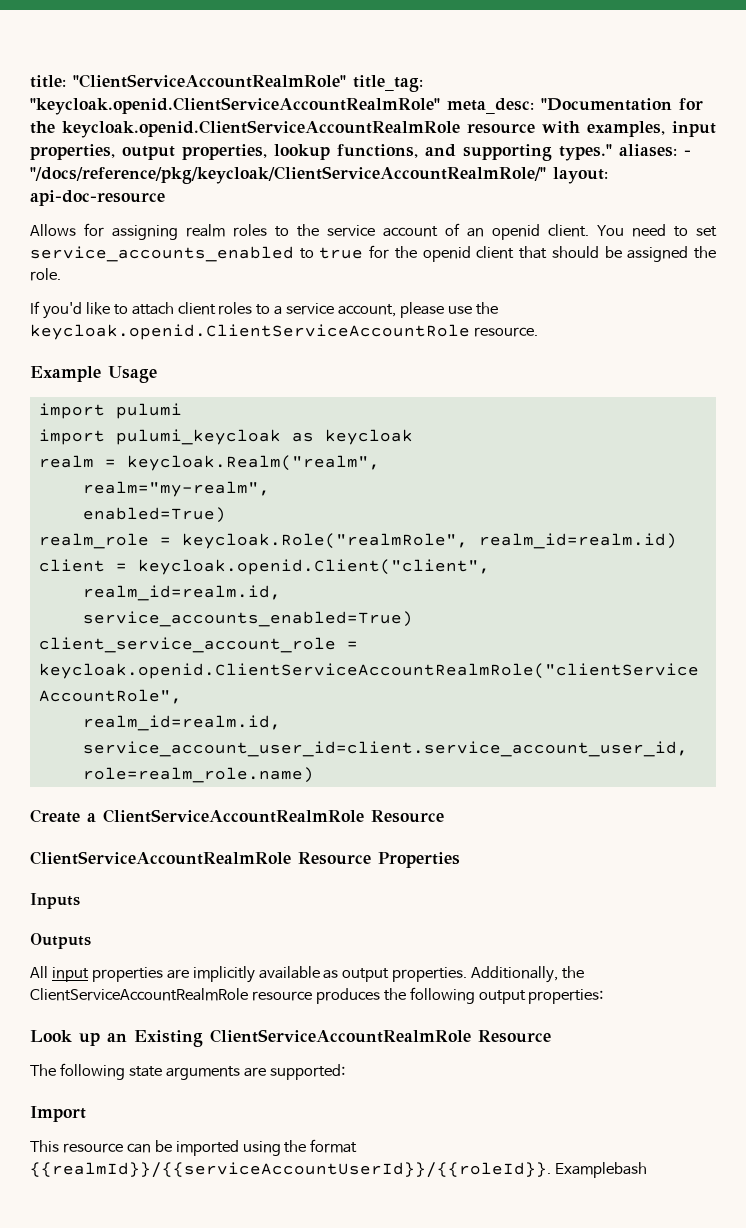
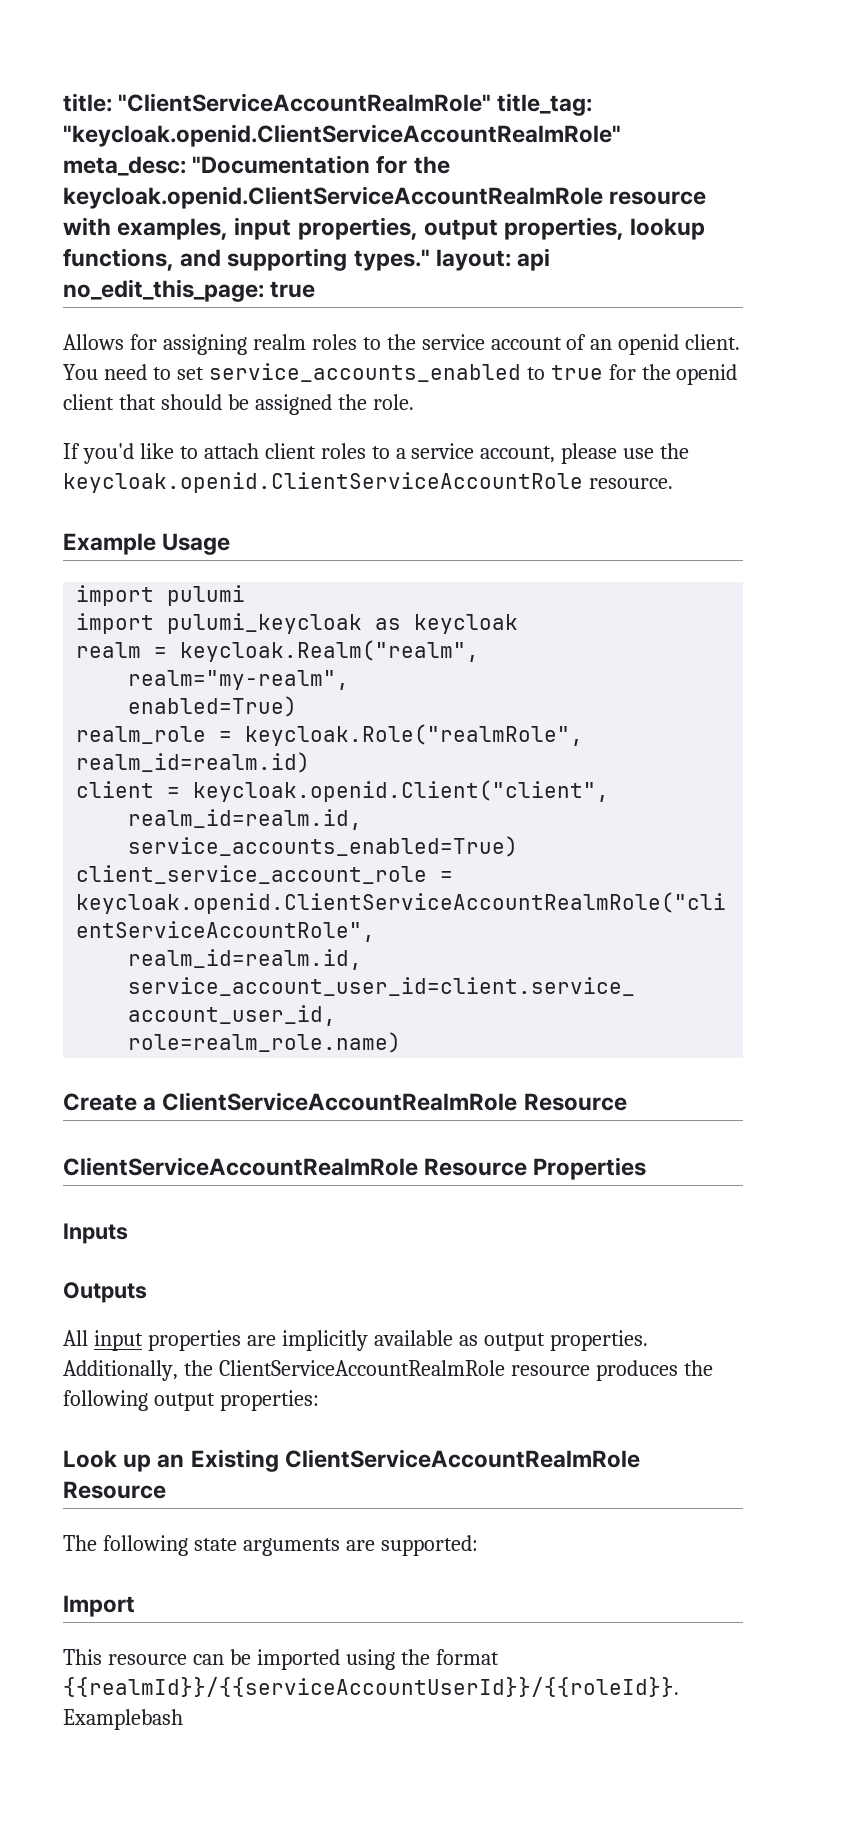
- title: "ClientServiceAccountRealmRole" title_tag: "keycloak.openid.ClientServiceAccountRealmRole" meta_desc: "Documentation for the keycloak.openid.ClientServiceAccountRealmRole resource with examples, input properties, output properties, lookup functions, and supporting types." aliases: - "/docs/reference/pkg/keycloak/ClientServiceAccountRealmRole/" layout: api-doc-resource
+ title: "ClientServiceAccountRealmRole" title_tag: "keycloak.openid.ClientServiceAccountRealmRole" meta_desc: "Documentation for the keycloak.openid.ClientServiceAccountRealmRole resource with examples, input properties, output properties, lookup functions, and supporting types." layout: api no_edit_this_page: true

